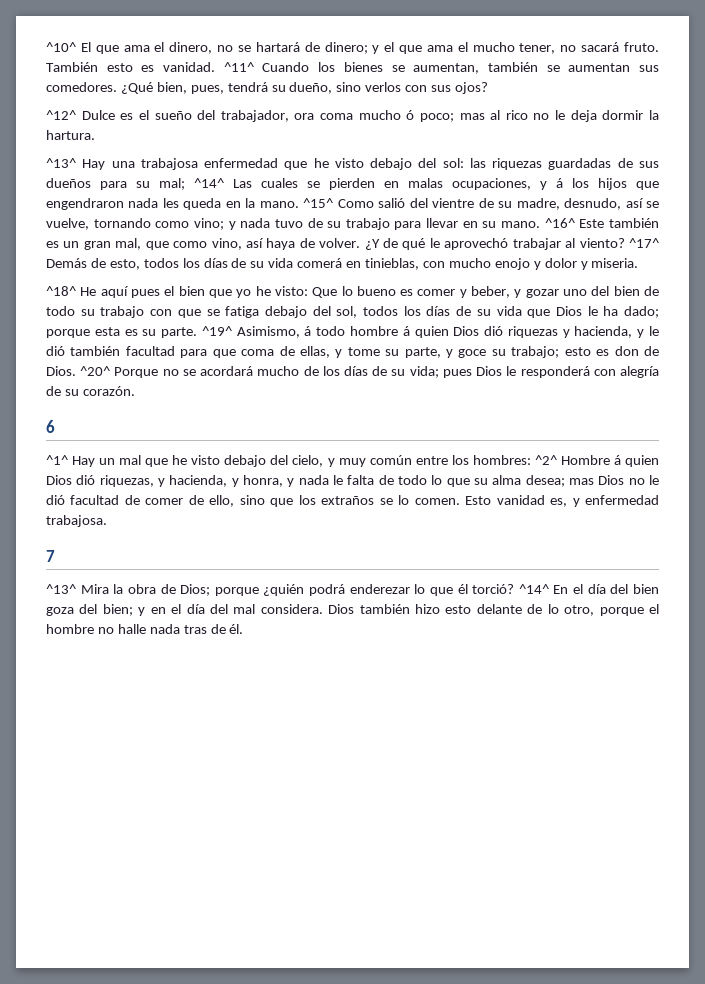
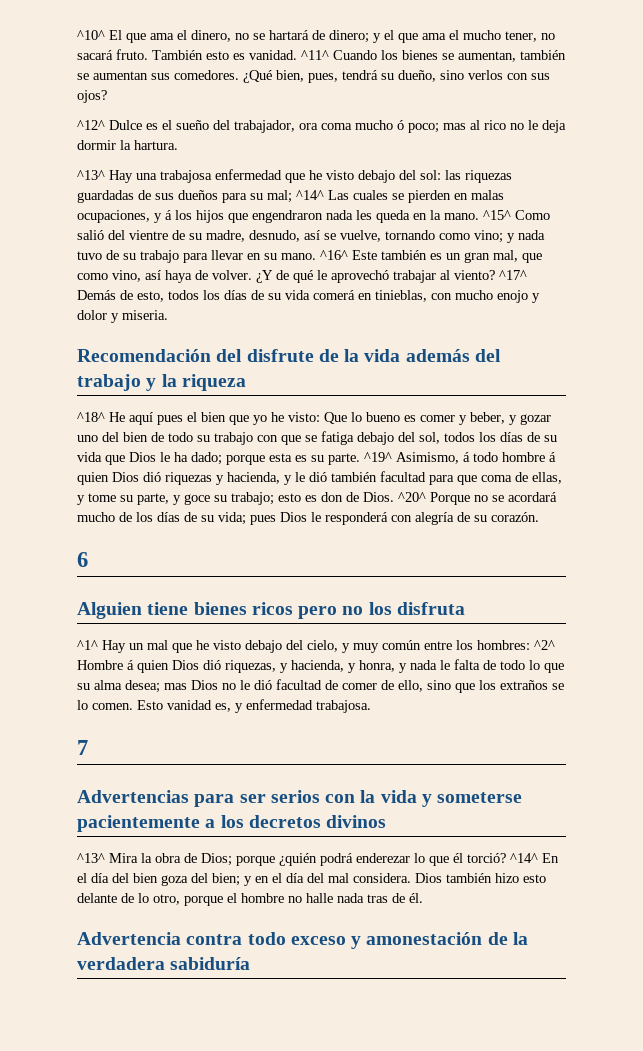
+ Recomendación del disfrute de la vida además del trabajo y la riqueza
+ Alguien tiene bienes ricos pero no los disfruta
+ Advertencias para ser serios con la vida y someterse pacientemente a los decretos divinos
+ Advertencia contra todo exceso y amonestación de la verdadera sabiduría

